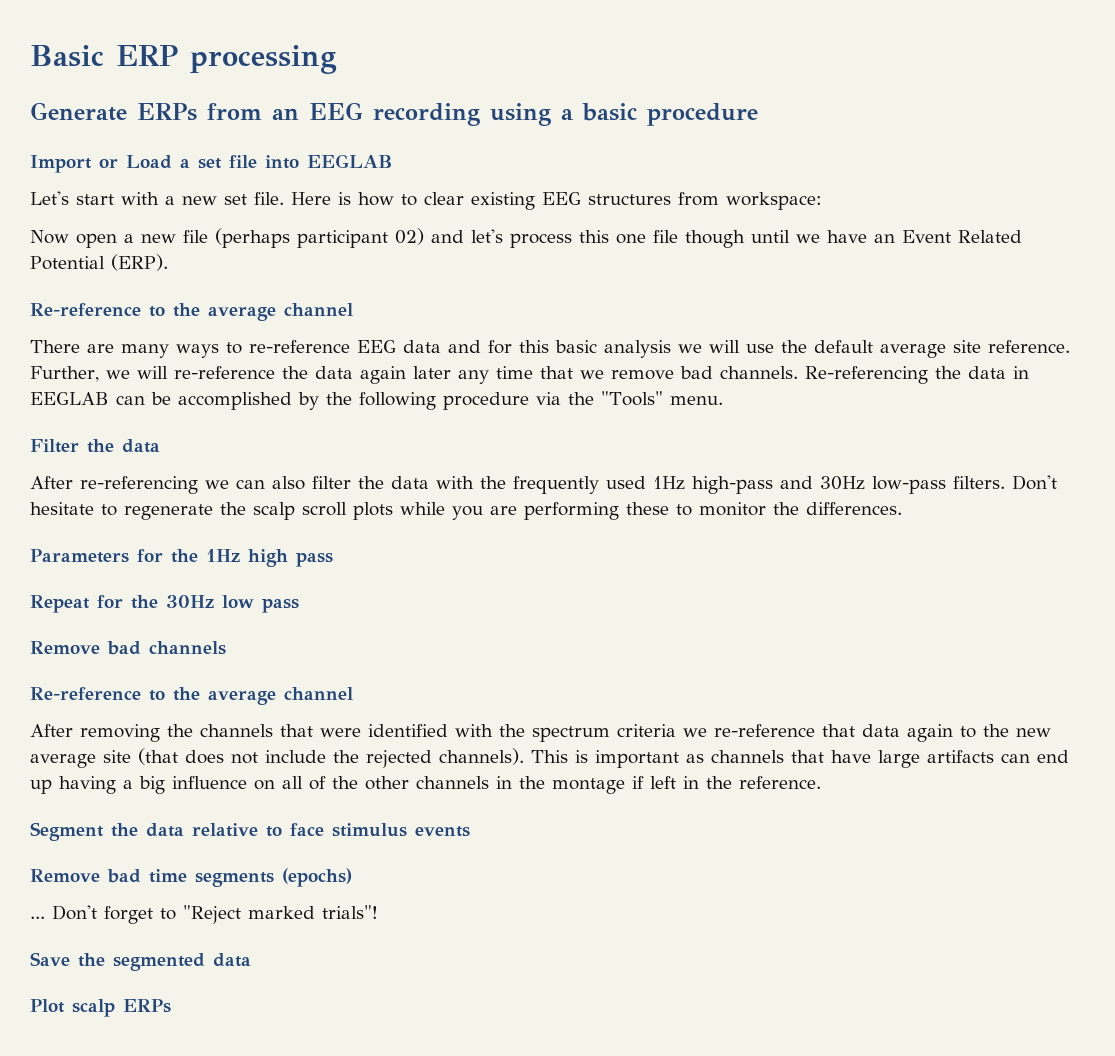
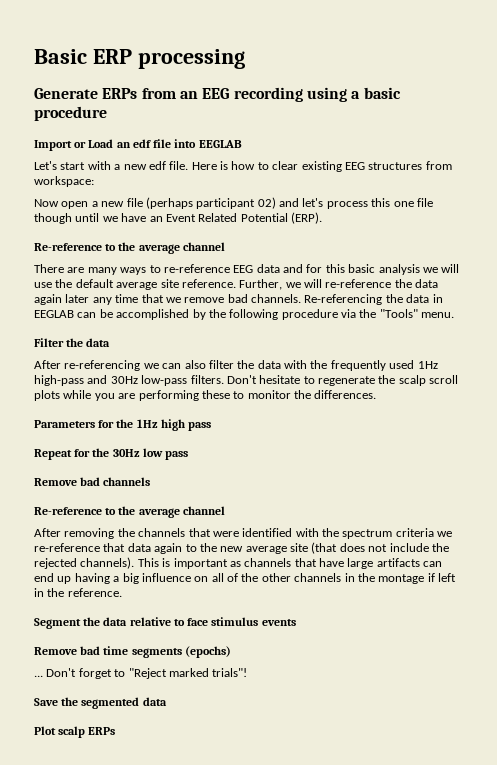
- Import or Load a set file into EEGLAB
+ Import or Load an edf file into EEGLAB
- Let's start with a new set file.
+ Let's start with a new edf file.

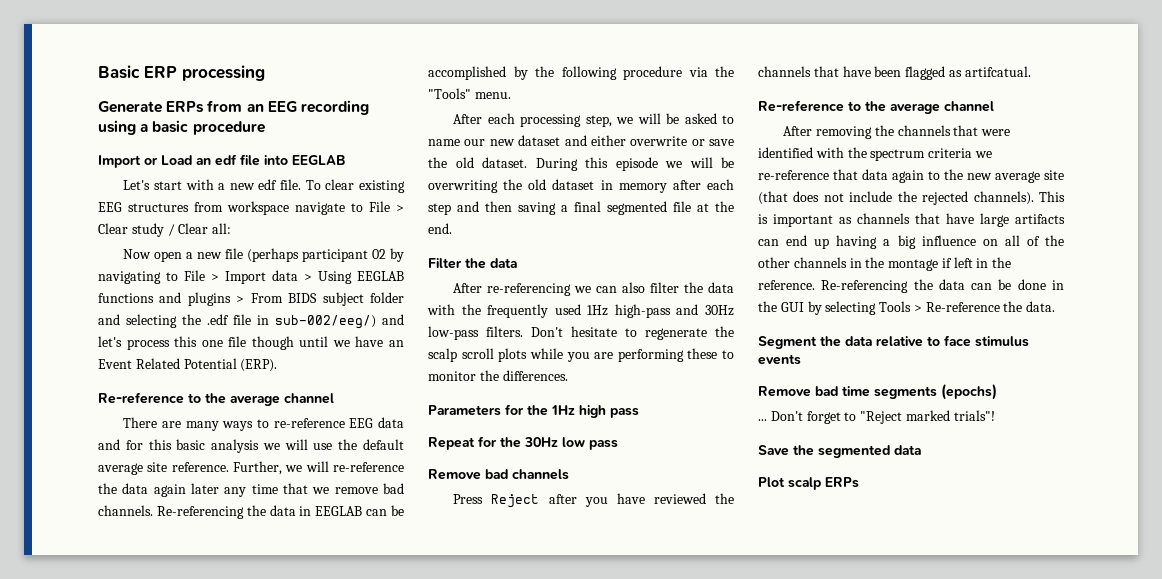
- Here is how to clear existing EEG structures from workspace:
+ To clear existing EEG structures from workspace navigate to File > Clear study / Clear all:
- Now open a new file (perhaps participant 02) and let's process this one file though until we have an Event Related Potential (ERP).
+ Now open a new file (perhaps participant 02 by navigating to File > Import data > Using EEGLAB functions and plugins > From BIDS subject folder and selecting the .edf file in sub-002/eeg/) and let's process this one file though until we have an Event Related Potential (ERP).
+ After each processing step, we will be asked to name our new dataset and either overwrite or save the old dataset. During this episode we will be overwriting the old dataset in memory after each step and then saving a final segmented file at the end.
+ Press Reject after you have reviewed the channels that have been flagged as artifcatual.
+ Re-referencing the data can be done in the GUI by selecting Tools > Re-reference the data.

